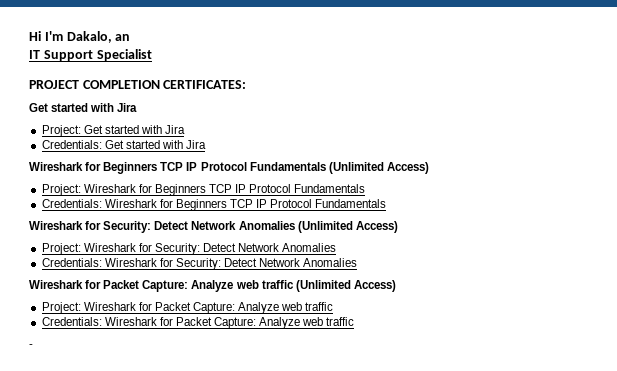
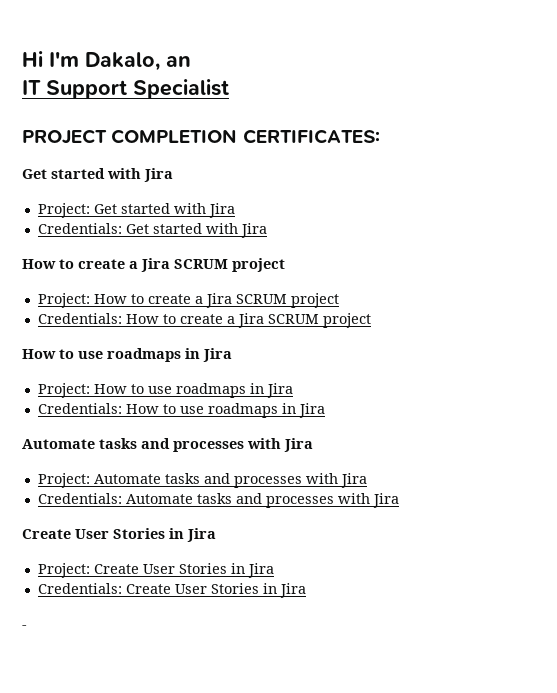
  Credentials: Get started with Jira
- Wireshark for Beginners TCP IP Protocol Fundamentals (Unlimited Access)
- Project: Wireshark for Beginners TCP IP Protocol Fundamentals
- Credentials: Wireshark for Beginners TCP IP Protocol Fundamentals
- Wireshark for Security: Detect Network Anomalies (Unlimited Access)
- Project: Wireshark for Security: Detect Network Anomalies
- Credentials: Wireshark for Security: Detect Network Anomalies
- Wireshark for Packet Capture: Analyze web traffic (Unlimited Access)
- Project: Wireshark for Packet Capture: Analyze web traffic
- Credentials: Wireshark for Packet Capture: Analyze web traffic
+ How to create a Jira SCRUM project
+ Project: How to create a Jira SCRUM project
+ Credentials: How to create a Jira SCRUM project
+ How to use roadmaps in Jira
+ Project: How to use roadmaps in Jira
+ Credentials: How to use roadmaps in Jira
+ Automate tasks and processes with Jira
+ Project: Automate tasks and processes with Jira
+ Credentials: Automate tasks and processes with Jira
+ Create User Stories in Jira
+ Project: Create User Stories in Jira
+ Credentials: Create User Stories in Jira

